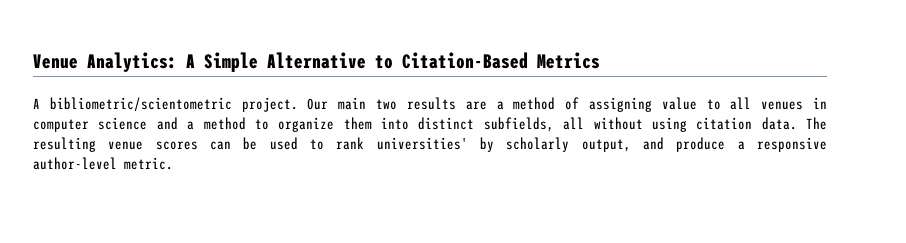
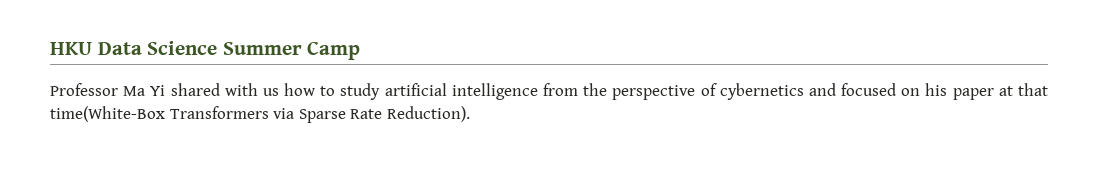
- Venue Analytics: A Simple Alternative to Citation-Based Metrics
- A bibliometric/scientometric project. Our main two results are a method of assigning value to all venues in computer science and a method to organize them into distinct subfields, all without using citation data. The resulting venue scores can be used to rank universities' by scholarly output, and produce a responsive author-level metric.
+ HKU Data Science Summer Camp
+ Professor Ma Yi shared with us how to study artificial intelligence from the perspective of cybernetics and focused on his paper at that time(White-Box Transformers via Sparse Rate Reduction).

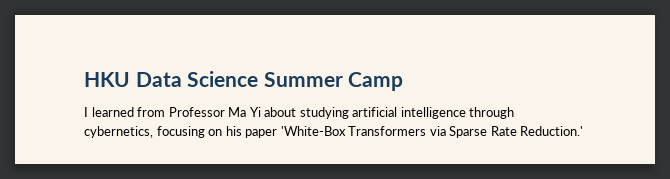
- Professor Ma Yi shared with us how to study artificial intelligence from the perspective of cybernetics and focused on his paper at that time(White-Box Transformers via Sparse Rate Reduction).
+ I learned from Professor Ma Yi about studying artificial intelligence through cybernetics, focusing on his paper 'White-Box Transformers via Sparse Rate Reduction.'

